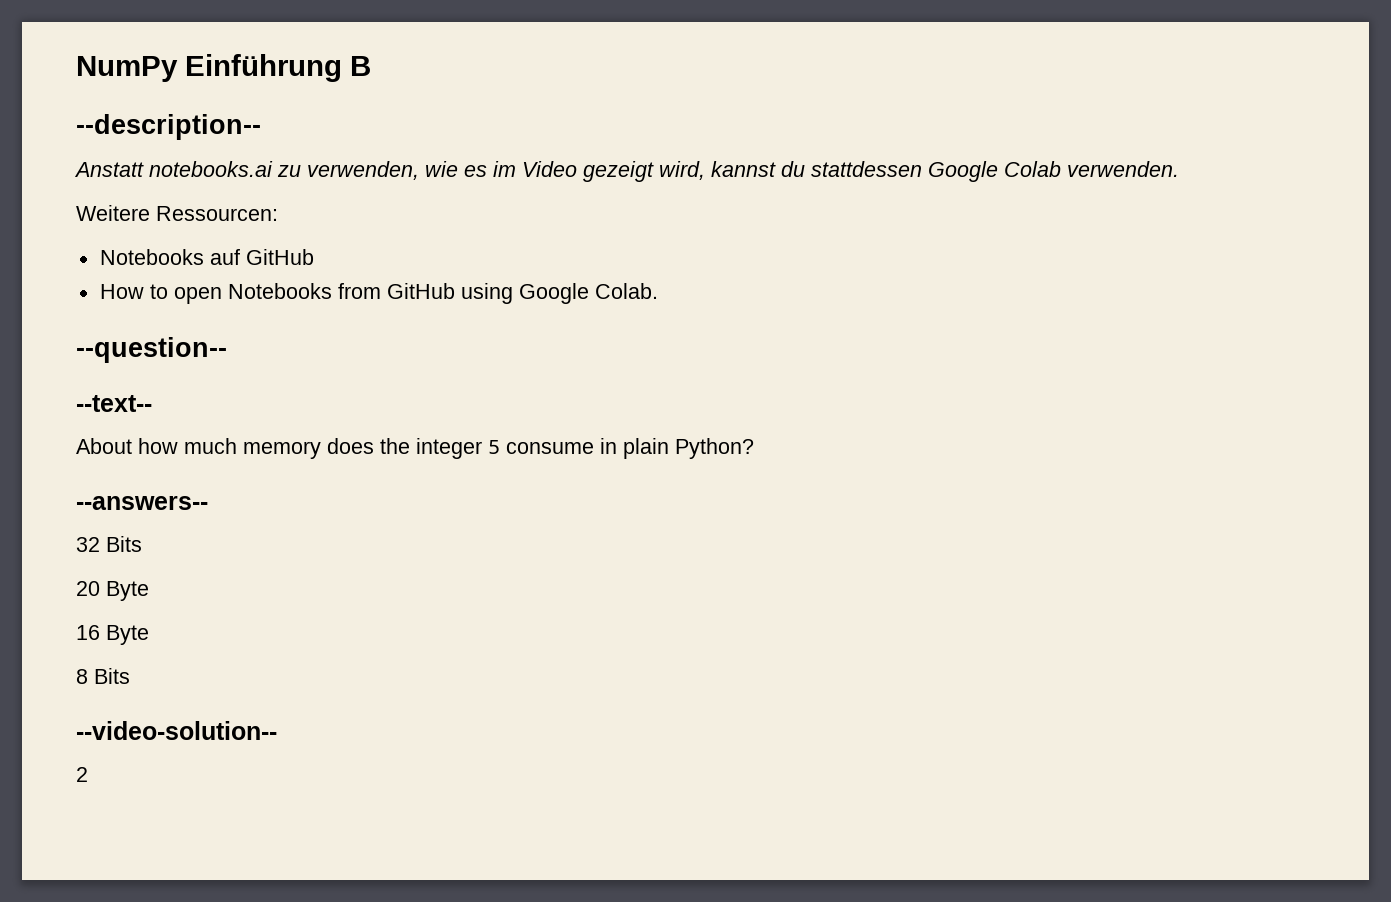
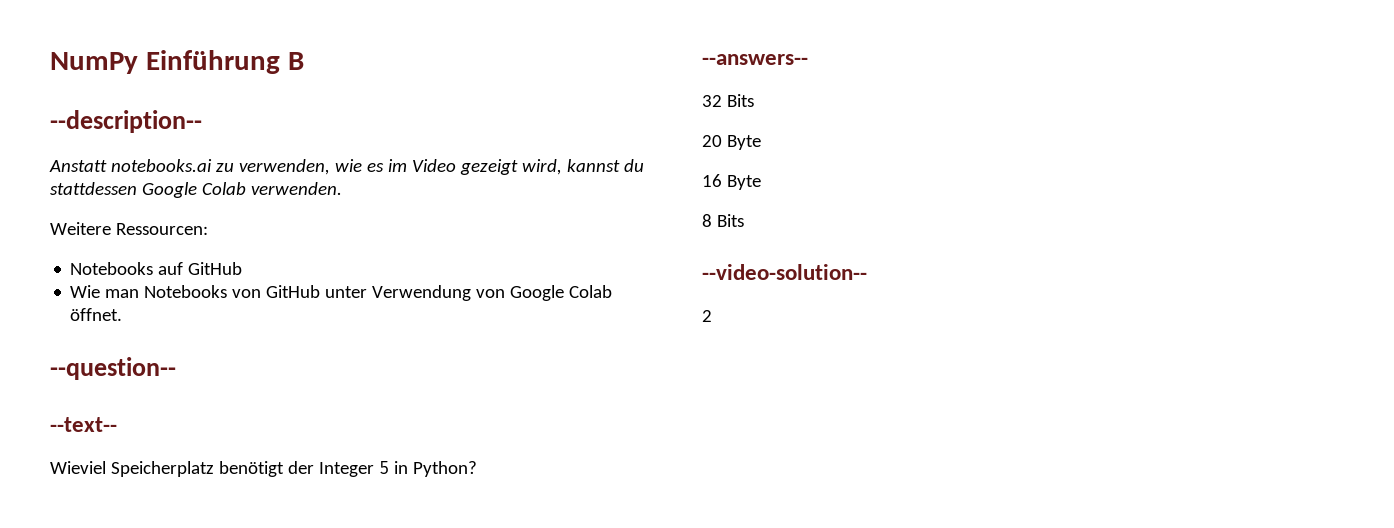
- How to open Notebooks from GitHub using Google Colab.
+ Wie man Notebooks von GitHub unter Verwendung von Google Colab öffnet.
  --question--
  --text--
- About how much memory does the integer 5 consume in plain Python?
+ Wieviel Speicherplatz benötigt der Integer 5 in Python?

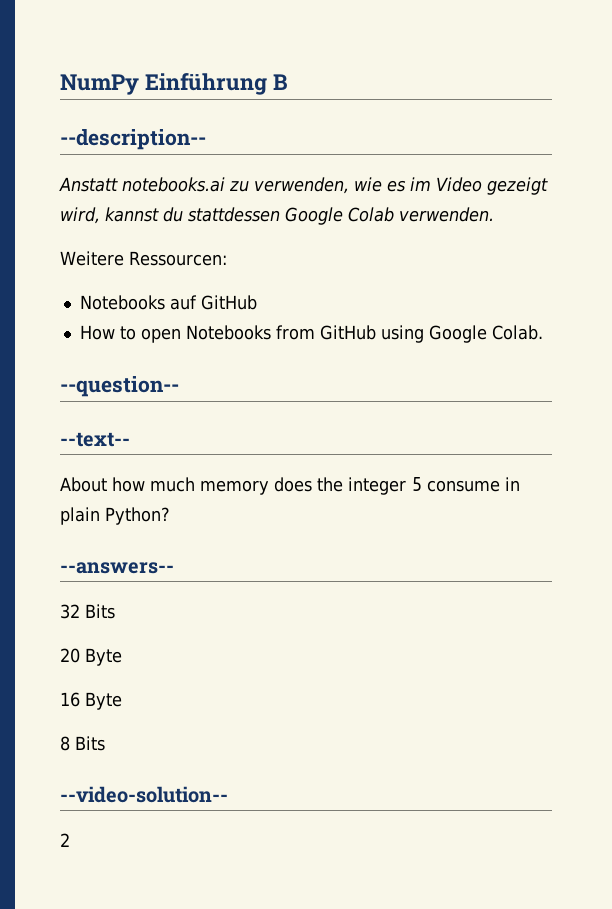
- Wie man Notebooks von GitHub unter Verwendung von Google Colab öffnet.
+ How to open Notebooks from GitHub using Google Colab.
  --question--
  --text--
- Wieviel Speicherplatz benötigt der Integer 5 in Python?
+ About how much memory does the integer 5 consume in plain Python?

